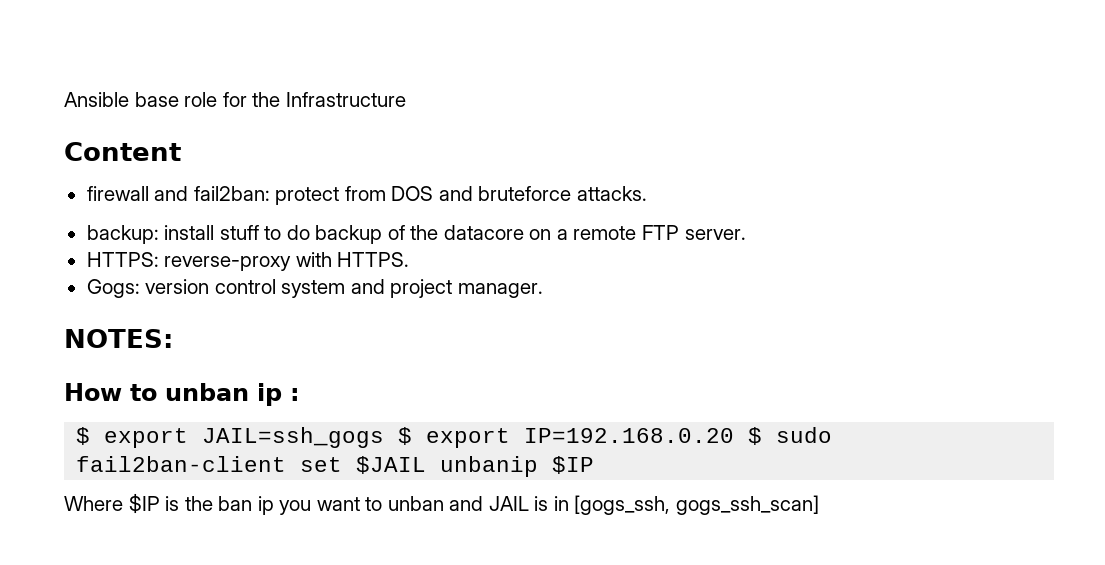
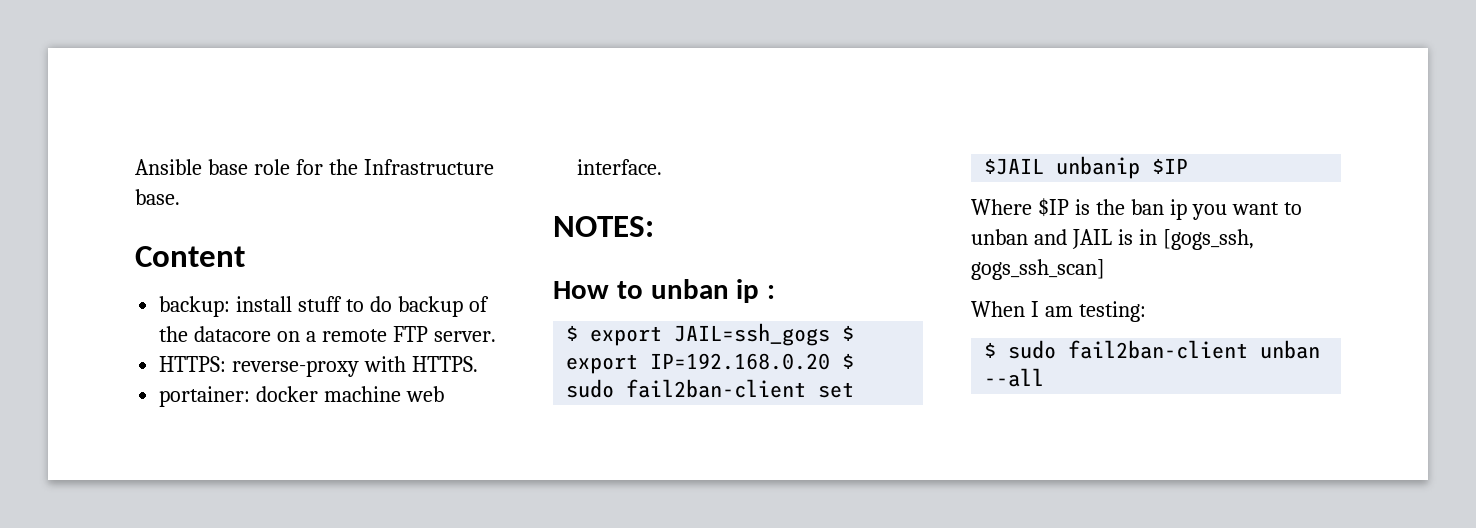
- Ansible base role for the Infrastructure
+ Ansible base role for the Infrastructure base.
- firewall and fail2ban: protect from DOS and bruteforce attacks.
- Gogs: version control system and project manager.
+ portainer: docker machine web interface.
+ When I am testing:
+ $ sudo fail2ban-client unban --all

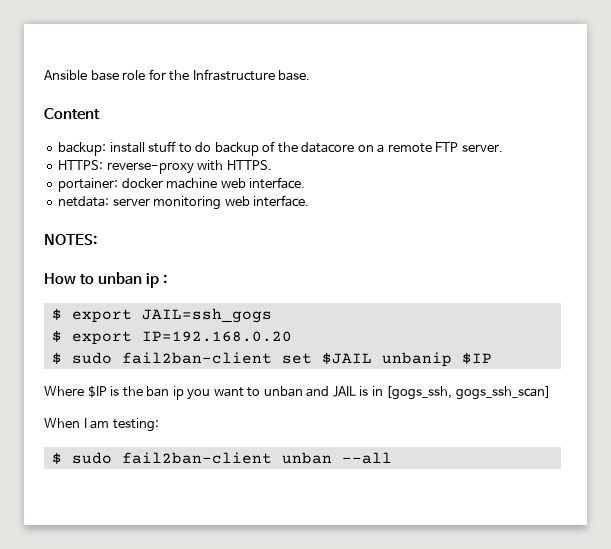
+ netdata: server monitoring web interface.
- $ export JAIL=ssh_gogs $ export IP=192.168.0.20 $ sudo fail2ban-client set $JAIL unbanip $IP
+ $ export JAIL=ssh_gogs
+ $ export IP=192.168.0.20
+ $ sudo fail2ban-client set $JAIL unbanip $IP

